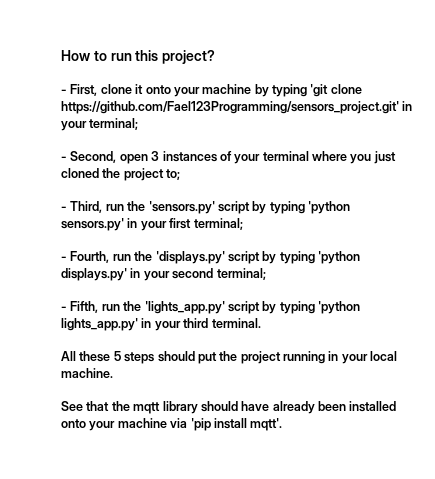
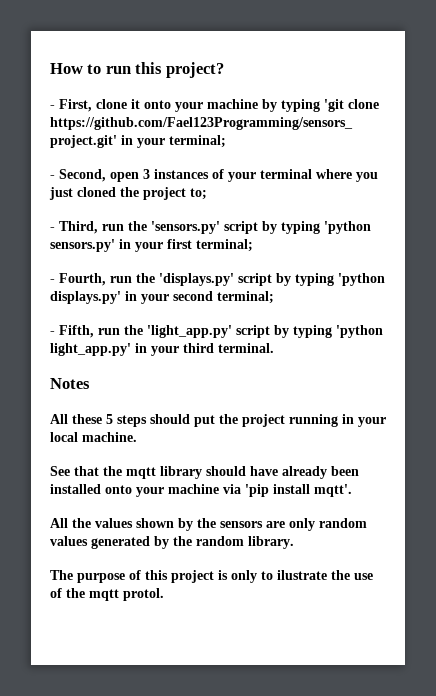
- - Fifth, run the 'lights_app.py' script by typing 'python lights_app.py' in your third terminal.
+ - Fifth, run the 'light_app.py' script by typing 'python light_app.py' in your third terminal.
+ Notes
+ All the values shown by the sensors are only random values generated by the random library.
+ The purpose of this project is only to ilustrate the use of the mqtt protol.

